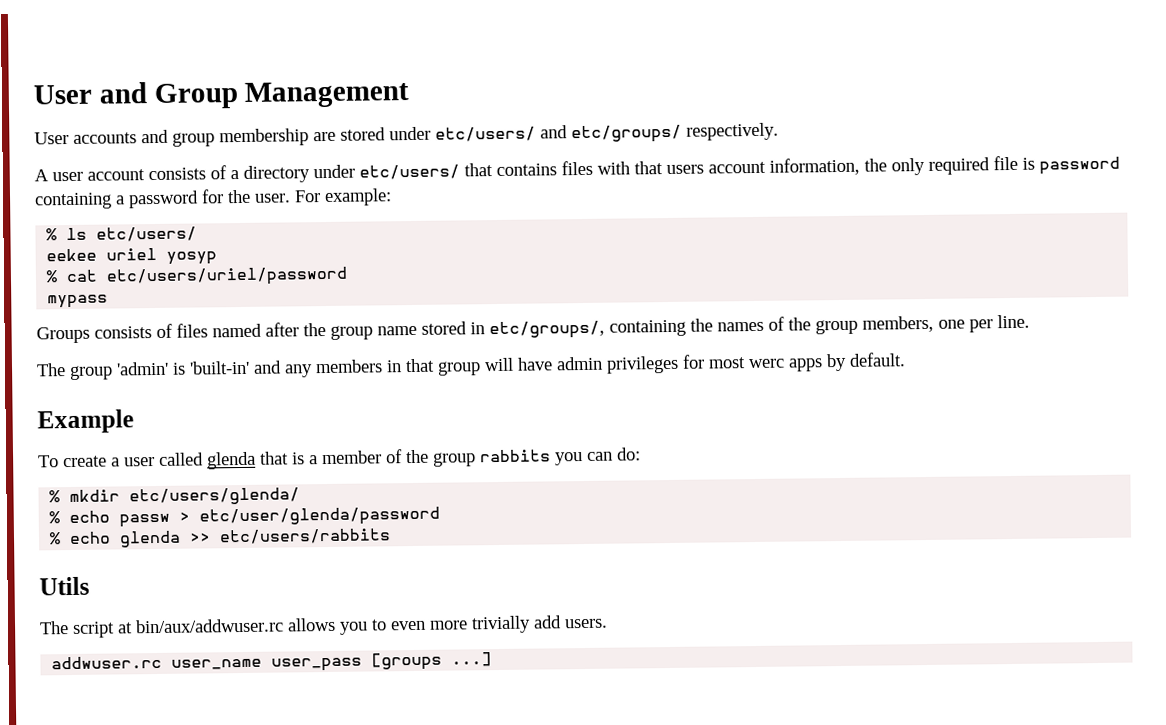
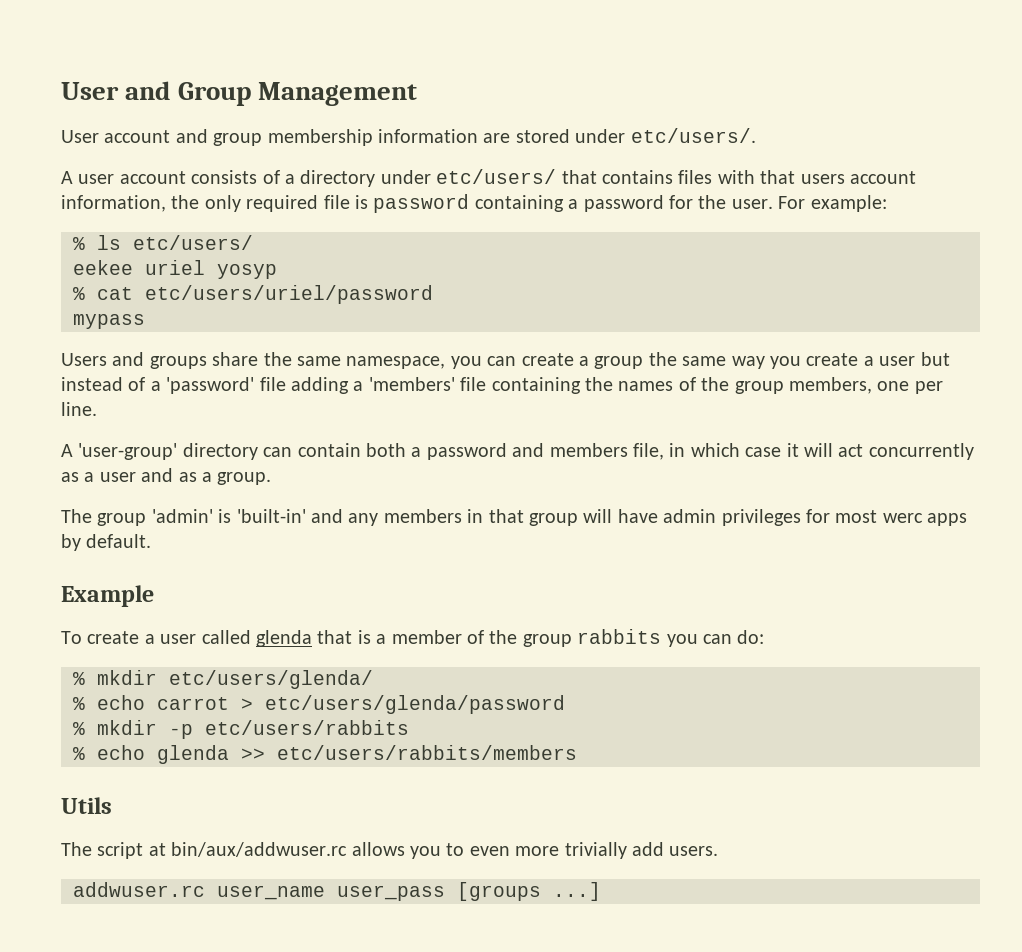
- User accounts and group membership are stored under etc/users/ and etc/groups/ respectively.
+ User account and group membership information are stored under etc/users/.
- Groups consists of files named after the group name stored in etc/groups/, containing the names of the group members, one per line.
+ Users and groups share the same namespace, you can create a group the same way you create a user but instead of a 'password' file adding a 'members' file containing the names of the group members, one per line.
+ A 'user-group' directory can contain both a password and members file, in which case it will act concurrently as a user and as a group.
- % echo passw > etc/user/glenda/password
+ % echo carrot > etc/users/glenda/password
+ % mkdir -p etc/users/rabbits
- % echo glenda >> etc/users/rabbits
+ % echo glenda >> etc/users/rabbits/members

